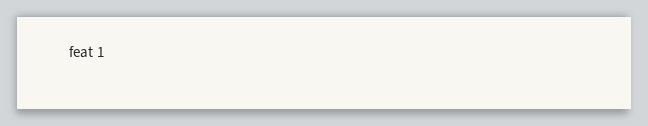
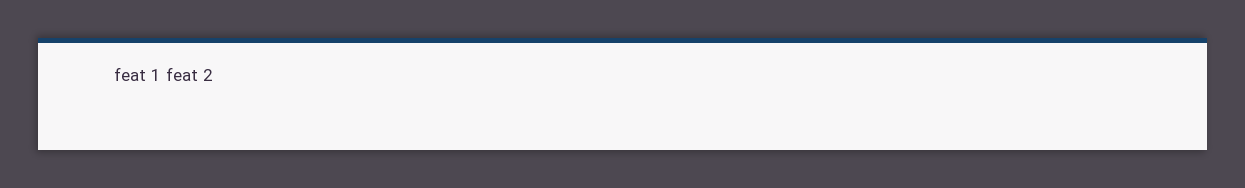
- feat 1
+ feat 1 feat 2

